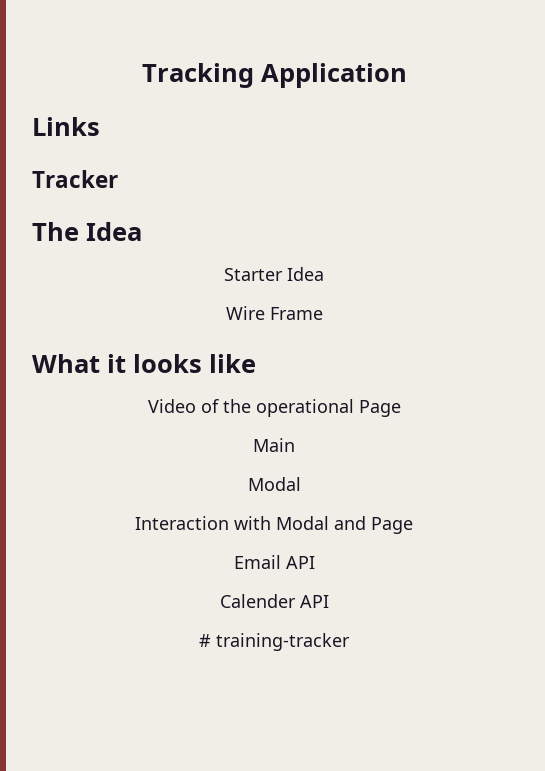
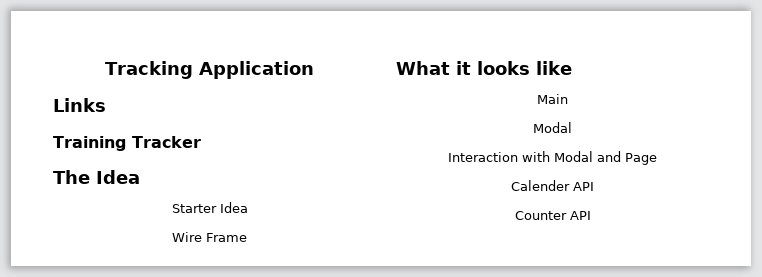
- Tracker
+ Training Tracker
- Video of the operational Page
- Email API
- # training-tracker
+ Counter API

